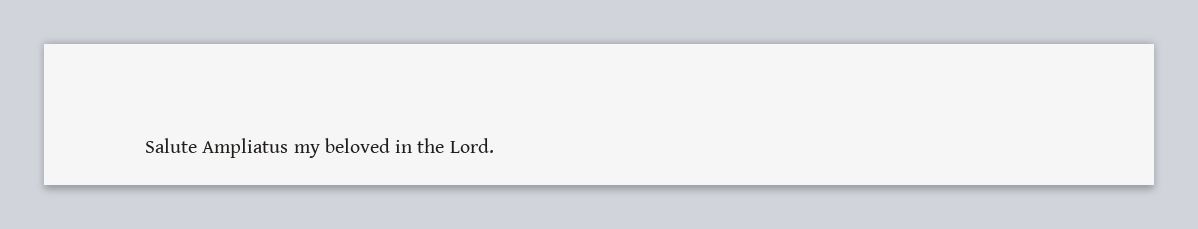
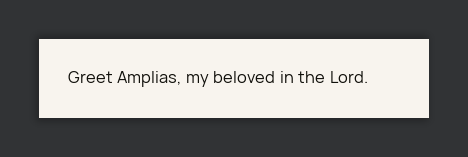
- Salute Ampliatus my beloved in the Lord.
+ Greet Amplias, my beloved in the Lord.

